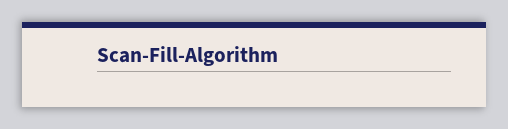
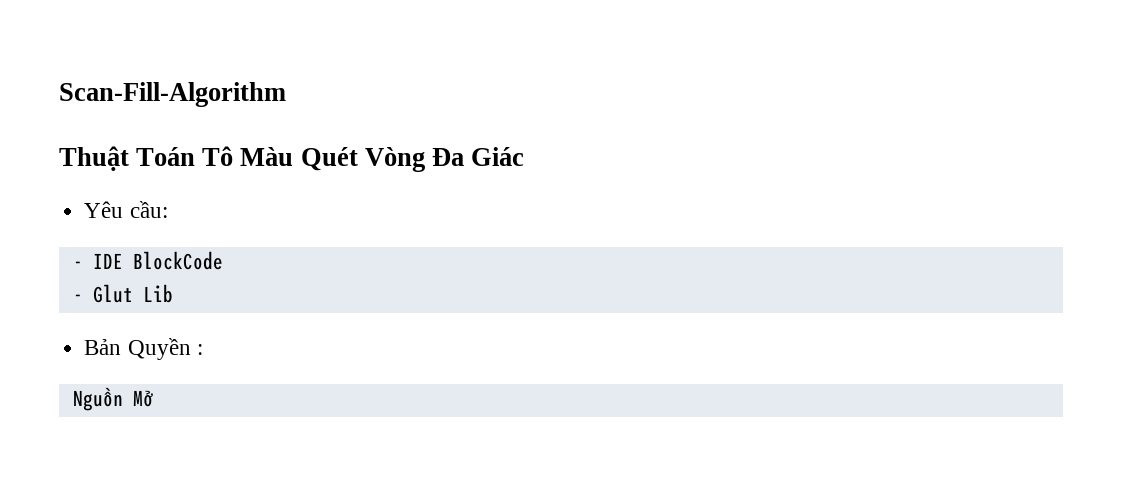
+ Thuật Toán Tô Màu Quét Vòng Đa Giác
+ Yêu cầu:
+ - IDE BlockCode
+ - Glut Lib
+ Bản Quyền :
+ Nguồn Mở

